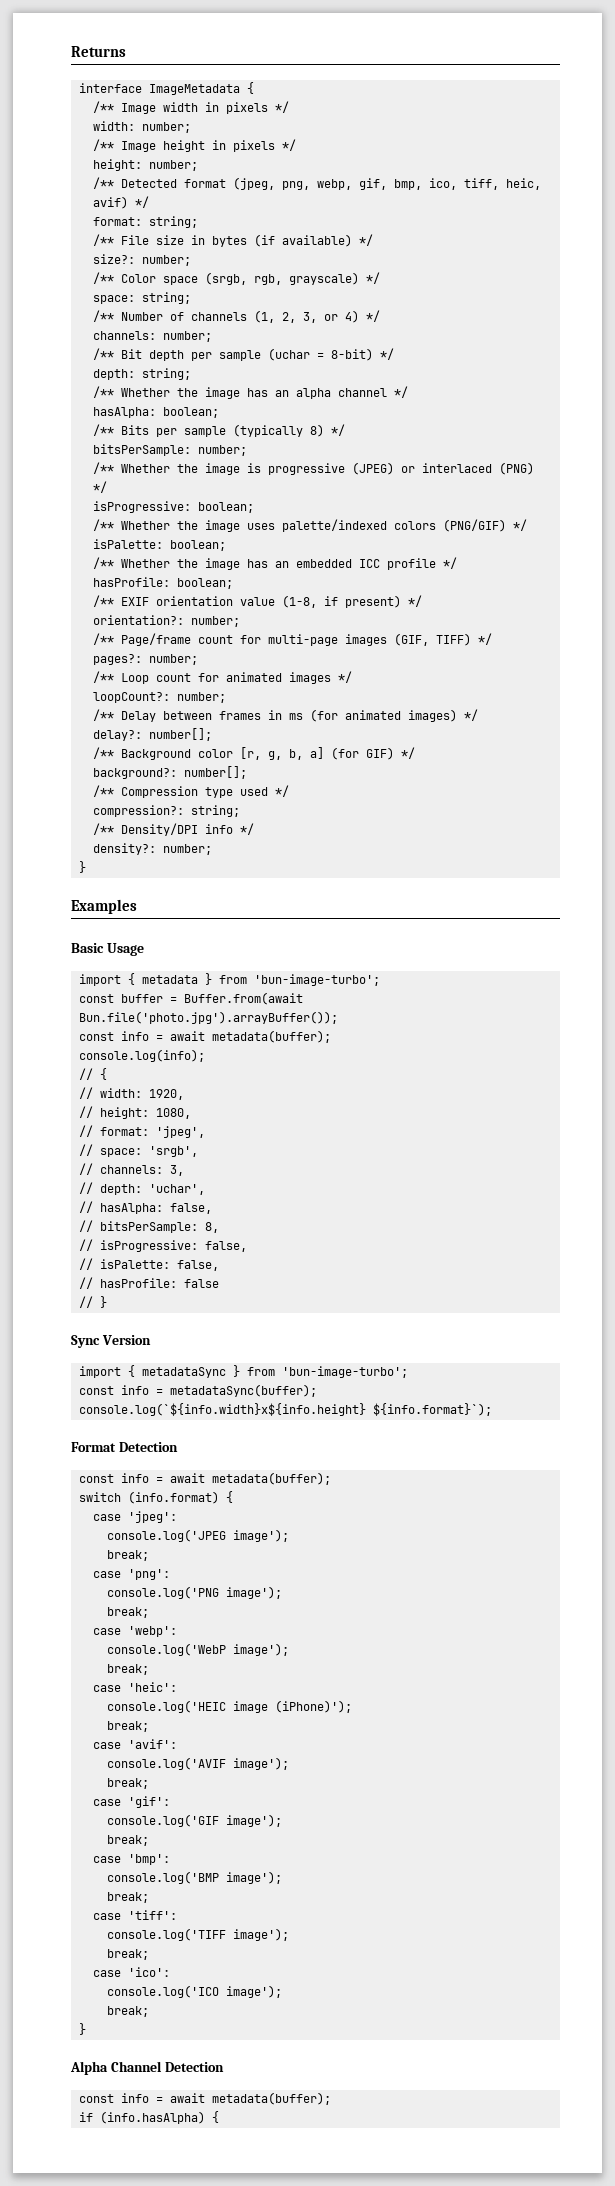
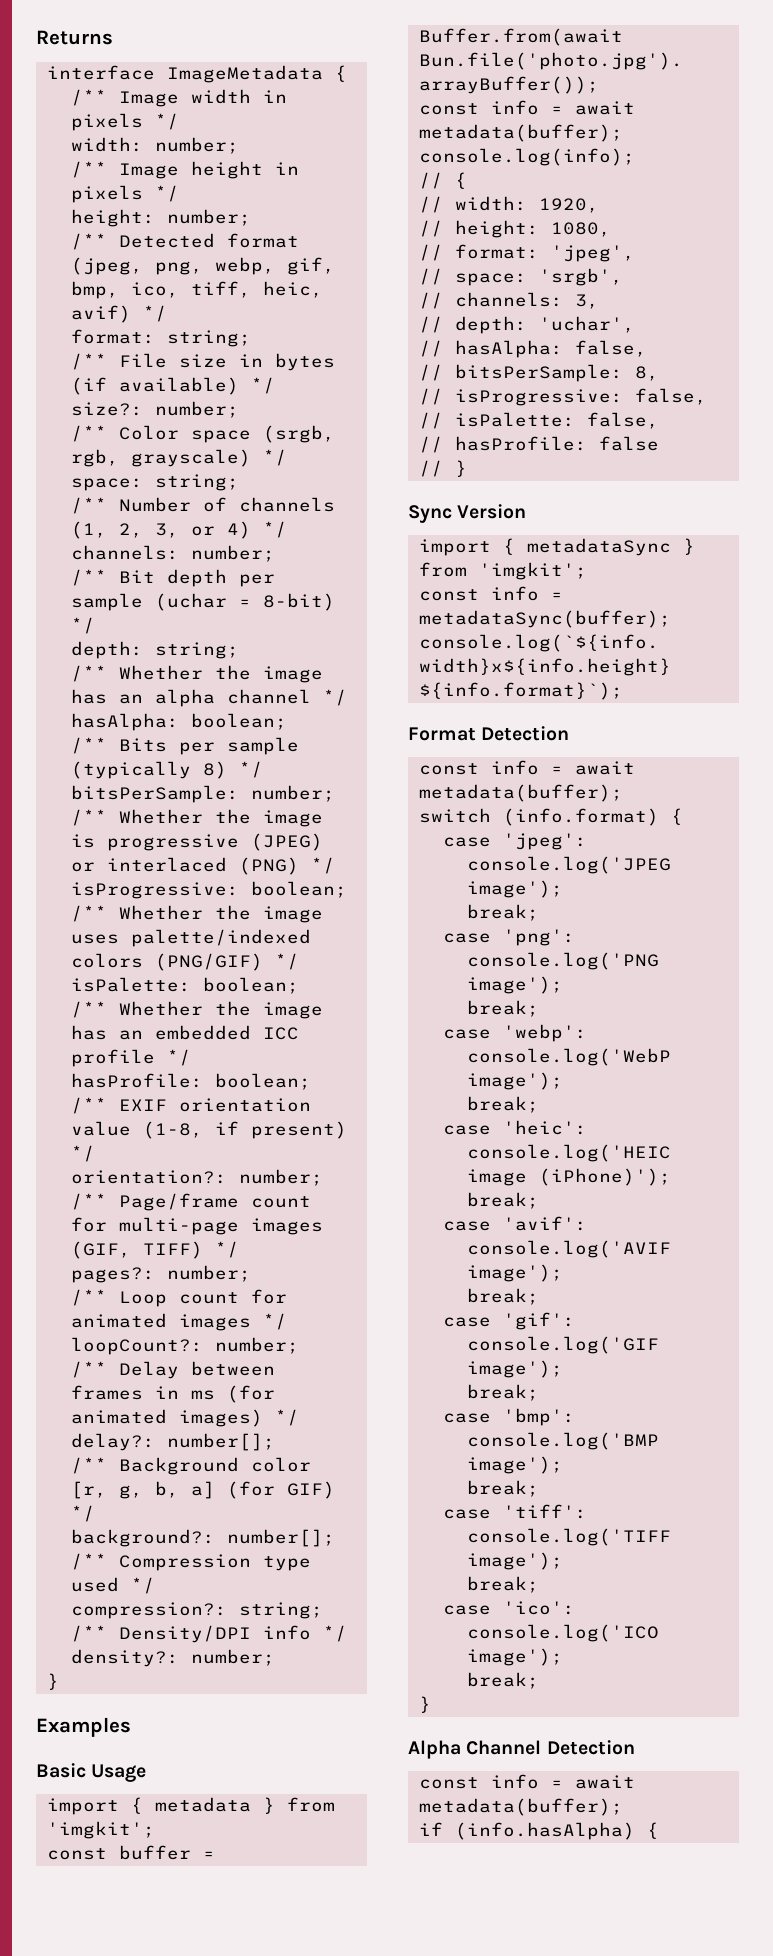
- import { metadata } from 'bun-image-turbo';
+ import { metadata } from 'imgkit';
- import { metadataSync } from 'bun-image-turbo';
+ import { metadataSync } from 'imgkit';

